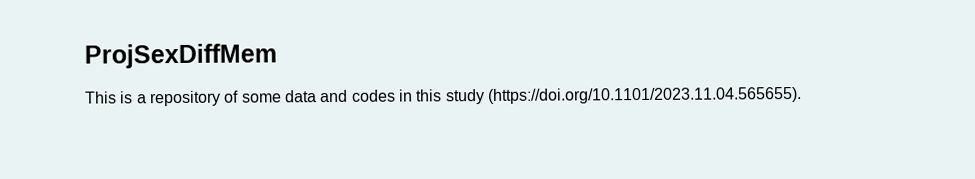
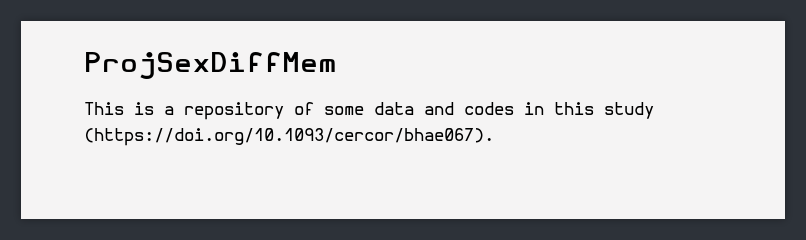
- This is a repository of some data and codes in this study (https://doi.org/10.1101/2023.11.04.565655).
+ This is a repository of some data and codes in this study (https://doi.org/10.1093/cercor/bhae067).

